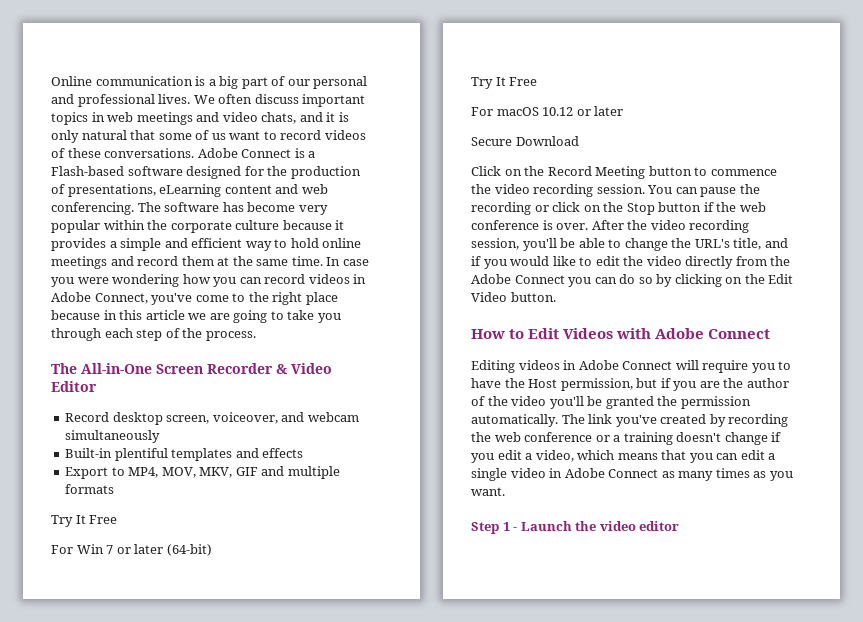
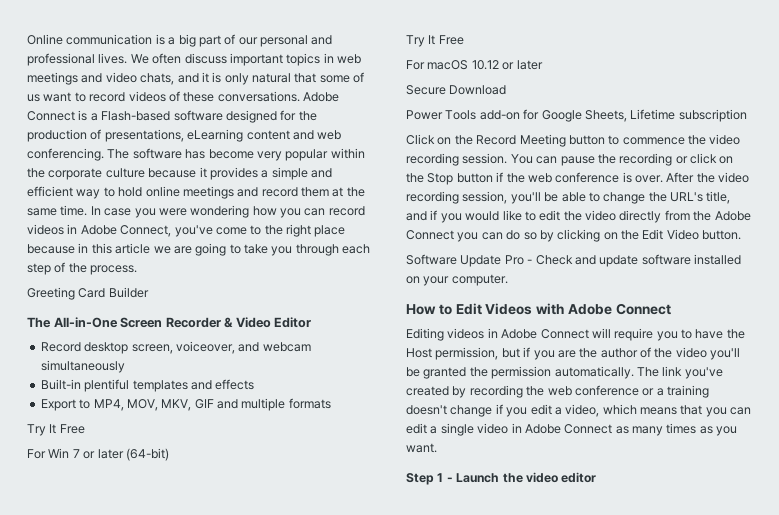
+ Greeting Card Builder
+ Power Tools add-on for Google Sheets, Lifetime subscription
+ Software Update Pro - Check and update software installed on your computer.

